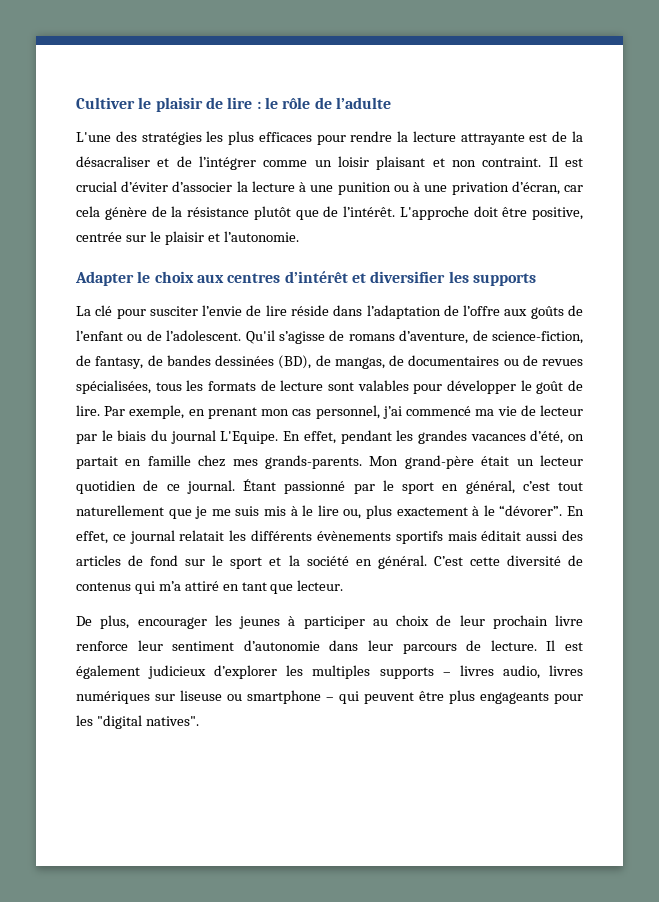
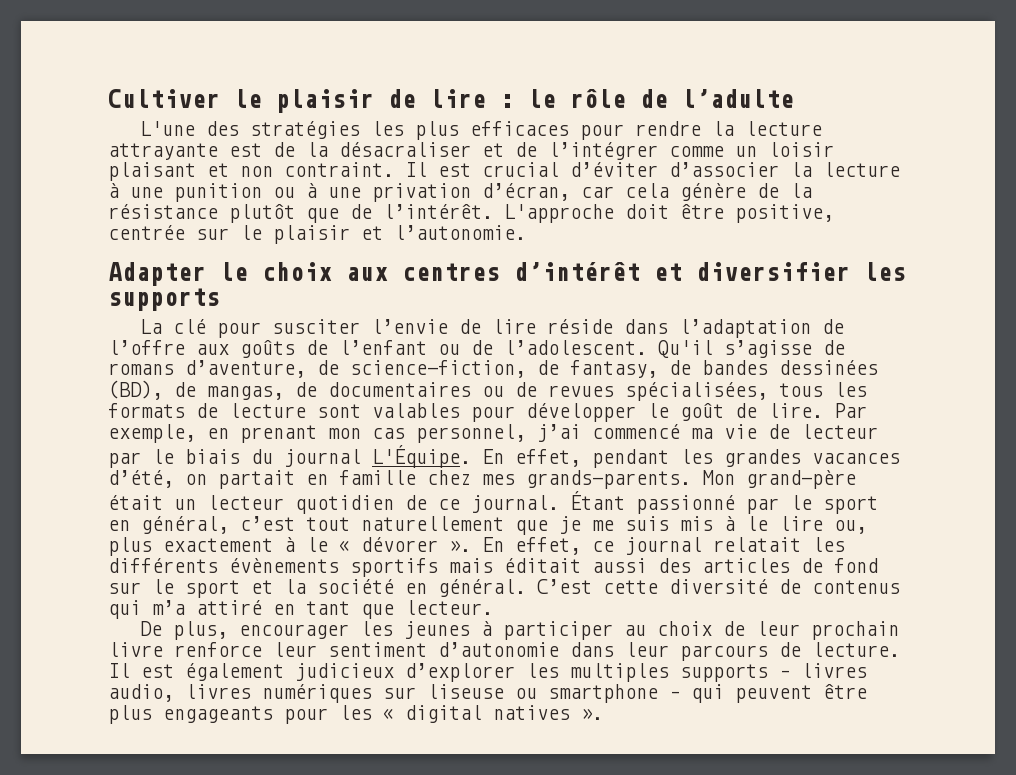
- Par exemple, en prenant mon cas personnel, j’ai commencé ma vie de lecteur par le biais du journal L'Equipe.
+ Par exemple, en prenant mon cas personnel, j’ai commencé ma vie de lecteur par le biais du journal L'Équipe.
- Étant passionné par le sport en général, c’est tout naturellement que je me suis mis à le lire ou, plus exactement à le “dévorer”.
+ Étant passionné par le sport en général, c’est tout naturellement que je me suis mis à le lire ou, plus exactement à le « dévorer ».
- Il est également judicieux d’explorer les multiples supports – livres audio, livres numériques sur liseuse ou smartphone – qui peuvent être plus engageants pour les "digital natives".
+ Il est également judicieux d’explorer les multiples supports – livres audio, livres numériques sur liseuse ou smartphone – qui peuvent être plus engageants pour les « digital natives ».

